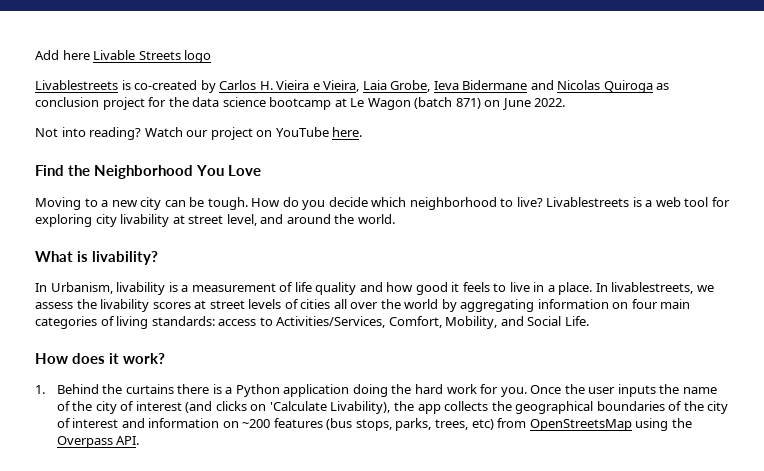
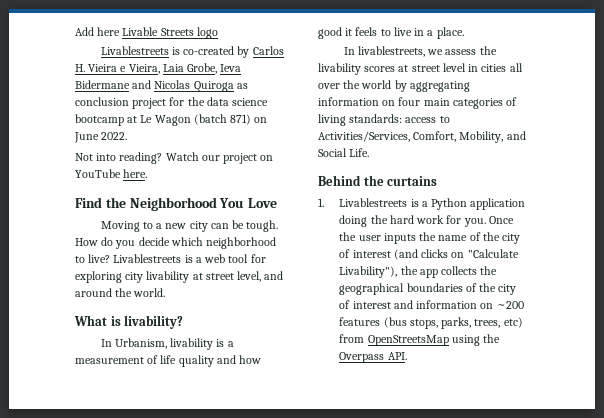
- In Urbanism, livability is a measurement of life quality and how good it feels to live in a place. In livablestreets, we assess the livability scores at street levels of cities all over the world by aggregating information on four main categories of living standards: access to Activities/Services, Comfort, Mobility, and Social Life.
+ In Urbanism, livability is a measurement of life quality and how good it feels to live in a place.
+ In livablestreets, we assess the livability scores at street level in cities all over the world by aggregating information on four main categories of living standards: access to Activities/Services, Comfort, Mobility, and Social Life.
- How does it work?
- 1. Behind the curtains there is a Python application doing the hard work for you.
+ Behind the curtains
+ 1. Livablestreets is a Python application doing the hard work for you.
- Once the user inputs the name of the city of interest (and clicks on 'Calculate Livability), the app collects the geographical boundaries of the city of interest and information on ~200 features (bus stops, parks, trees, etc) from OpenStreetsMap using the Overpass API.
+ Once the user inputs the name of the city of interest (and clicks on "Calculate Livability"), the app collects the geographical boundaries of the city of interest and information on ~200 features (bus stops, parks, trees, etc) from OpenStreetsMap using the Overpass API.

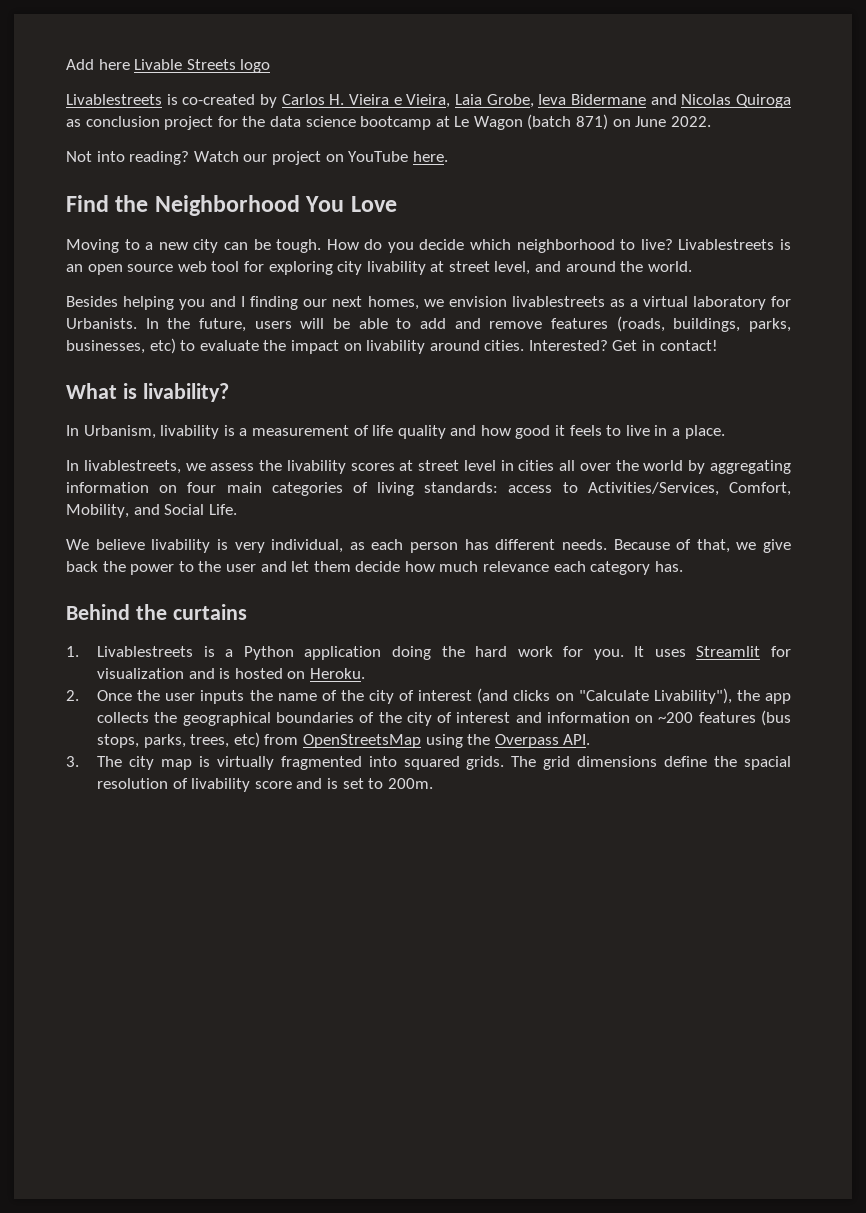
- Livablestreets is a web tool for exploring city livability at street level, and around the world.
+ Livablestreets is an open source web tool for exploring city livability at street level, and around the world.
+ Besides helping you and I finding our next homes, we envision livablestreets as a virtual laboratory for Urbanists. In the future, users will be able to add and remove features (roads, buildings, parks, businesses, etc) to evaluate the impact on livability around cities. Interested? Get in contact!
+ We believe livability is very individual, as each person has different needs. Because of that, we give back the power to the user and let them decide how much relevance each category has.
- Once the user inputs the name of the city of interest (and clicks on "Calculate Livability"), the app collects the geographical boundaries of the city of interest and information on ~200 features (bus stops, parks, trees, etc) from OpenStreetsMap using the Overpass API.
+ It uses Streamlit for visualization and is hosted on Heroku.
+ 2. Once the user inputs the name of the city of interest (and clicks on "Calculate Livability"), the app collects the geographical boundaries of the city of interest and information on ~200 features (bus stops, parks, trees, etc) from OpenStreetsMap using the Overpass API.
+ 3. The city map is virtually fragmented into squared grids. The grid dimensions define the spacial resolution of livability score and is set to 200m.

